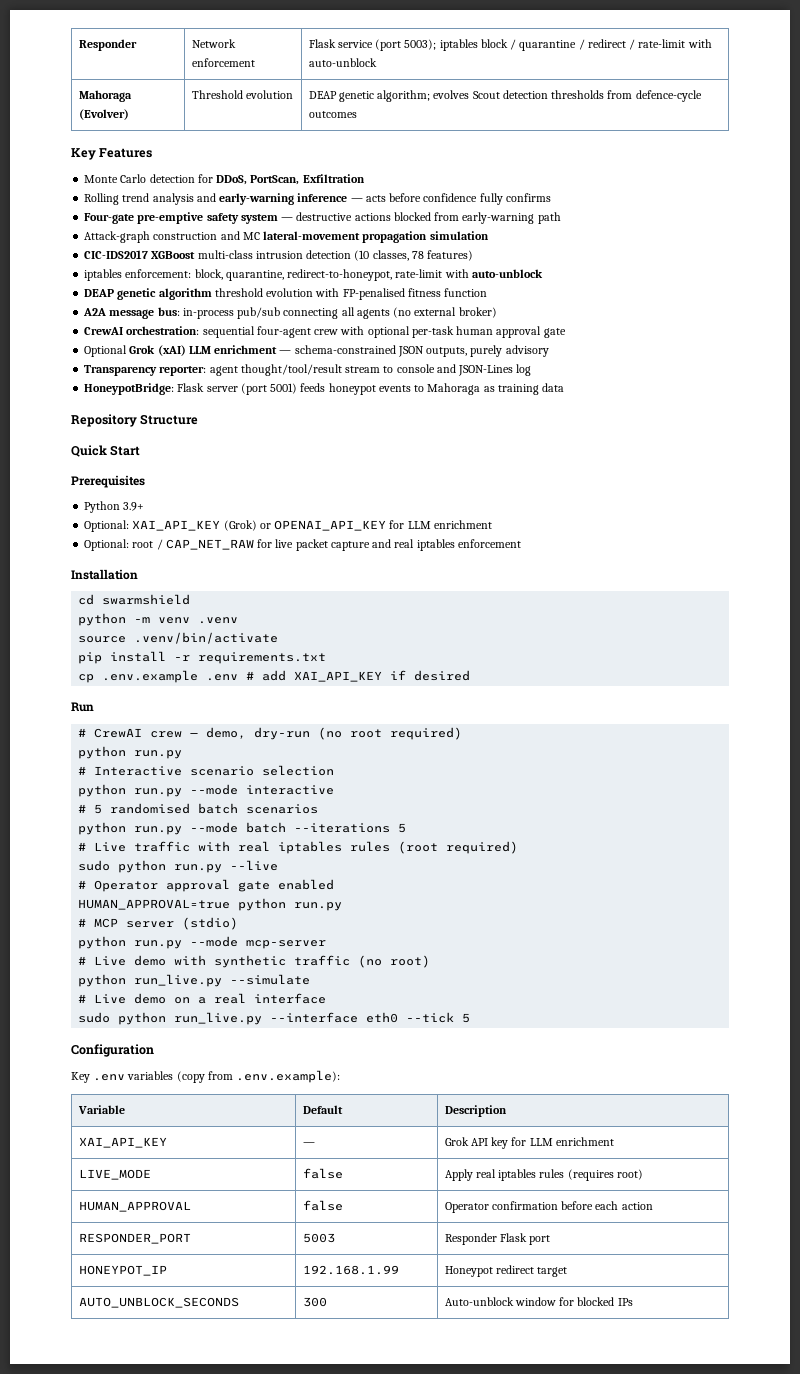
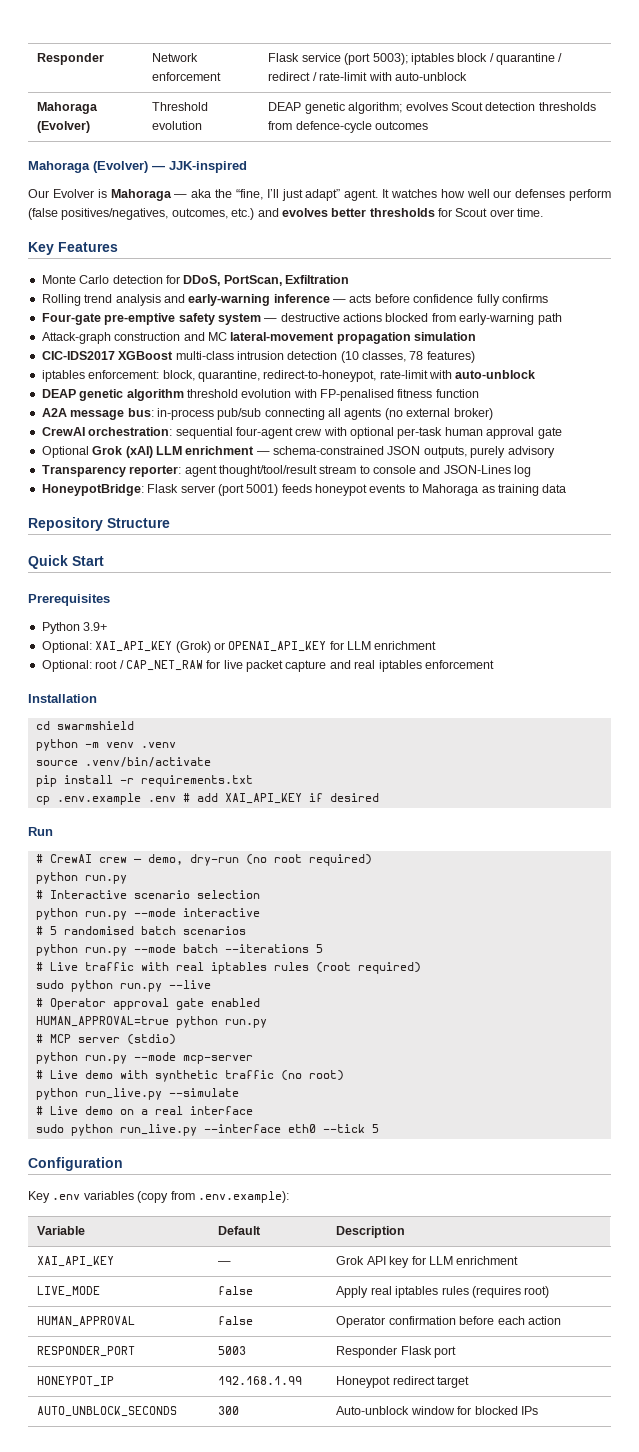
+ Mahoraga (Evolver) — JJK-inspired
+ Our Evolver is Mahoraga — aka the “fine, I’ll just adapt” agent. It watches how well our defenses perform (false positives/negatives, outcomes, etc.) and evolves better thresholds for Scout over time.

